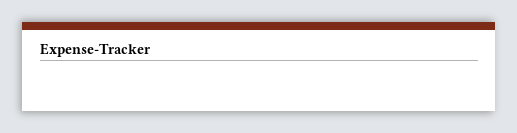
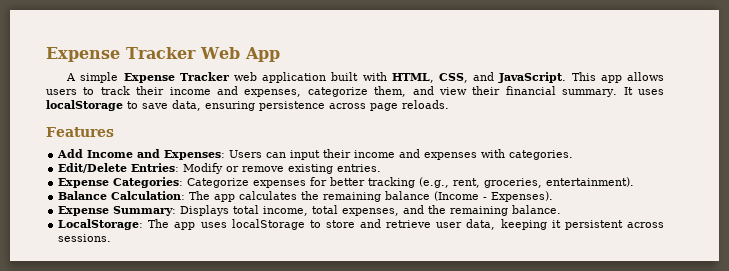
- Expense-Tracker
+ Expense Tracker Web App
+ A simple Expense Tracker web application built with HTML, CSS, and JavaScript. This app allows users to track their income and expenses, categorize them, and view their financial summary. It uses localStorage to save data, ensuring persistence across page reloads.
+ Features
+ Add Income and Expenses: Users can input their income and expenses with categories.
+ Edit/Delete Entries: Modify or remove existing entries.
+ Expense Categories: Categorize expenses for better tracking (e.g., rent, groceries, entertainment).
+ Balance Calculation: The app calculates the remaining balance (Income - Expenses).
+ Expense Summary: Displays total income, total expenses, and the remaining balance.
+ LocalStorage: The app uses localStorage to store and retrieve user data, keeping it persistent across sessions.

